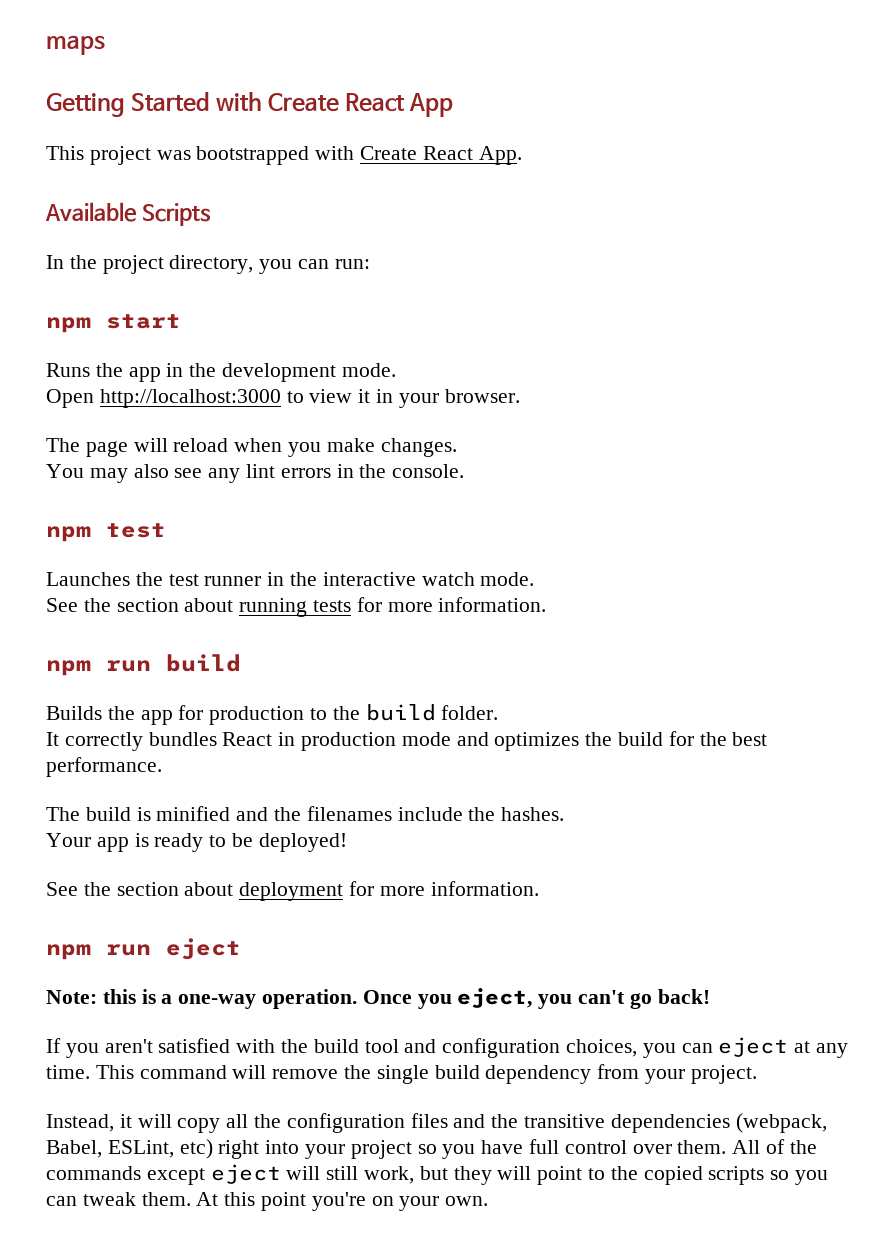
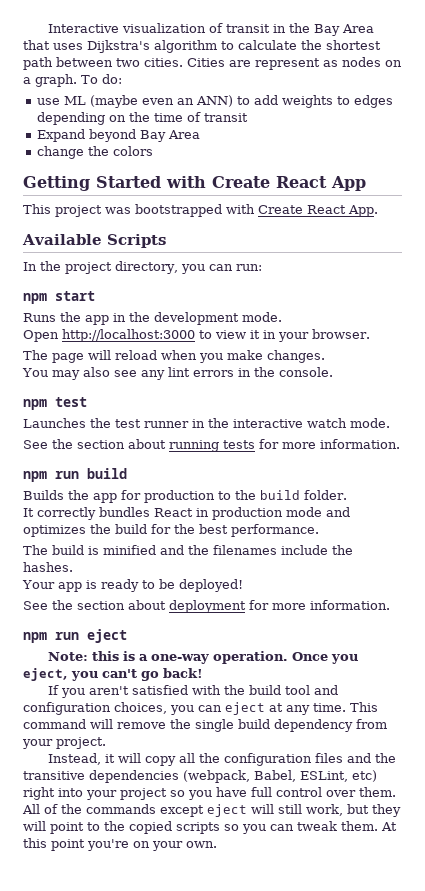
- maps
+ Interactive visualization of transit in the Bay Area that uses Dijkstra's algorithm to calculate the shortest path between two cities. Cities are represent as nodes on a graph. To do:
+ use ML (maybe even an ANN) to add weights to edges depending on the time of transit
+ Expand beyond Bay Area
+ change the colors

